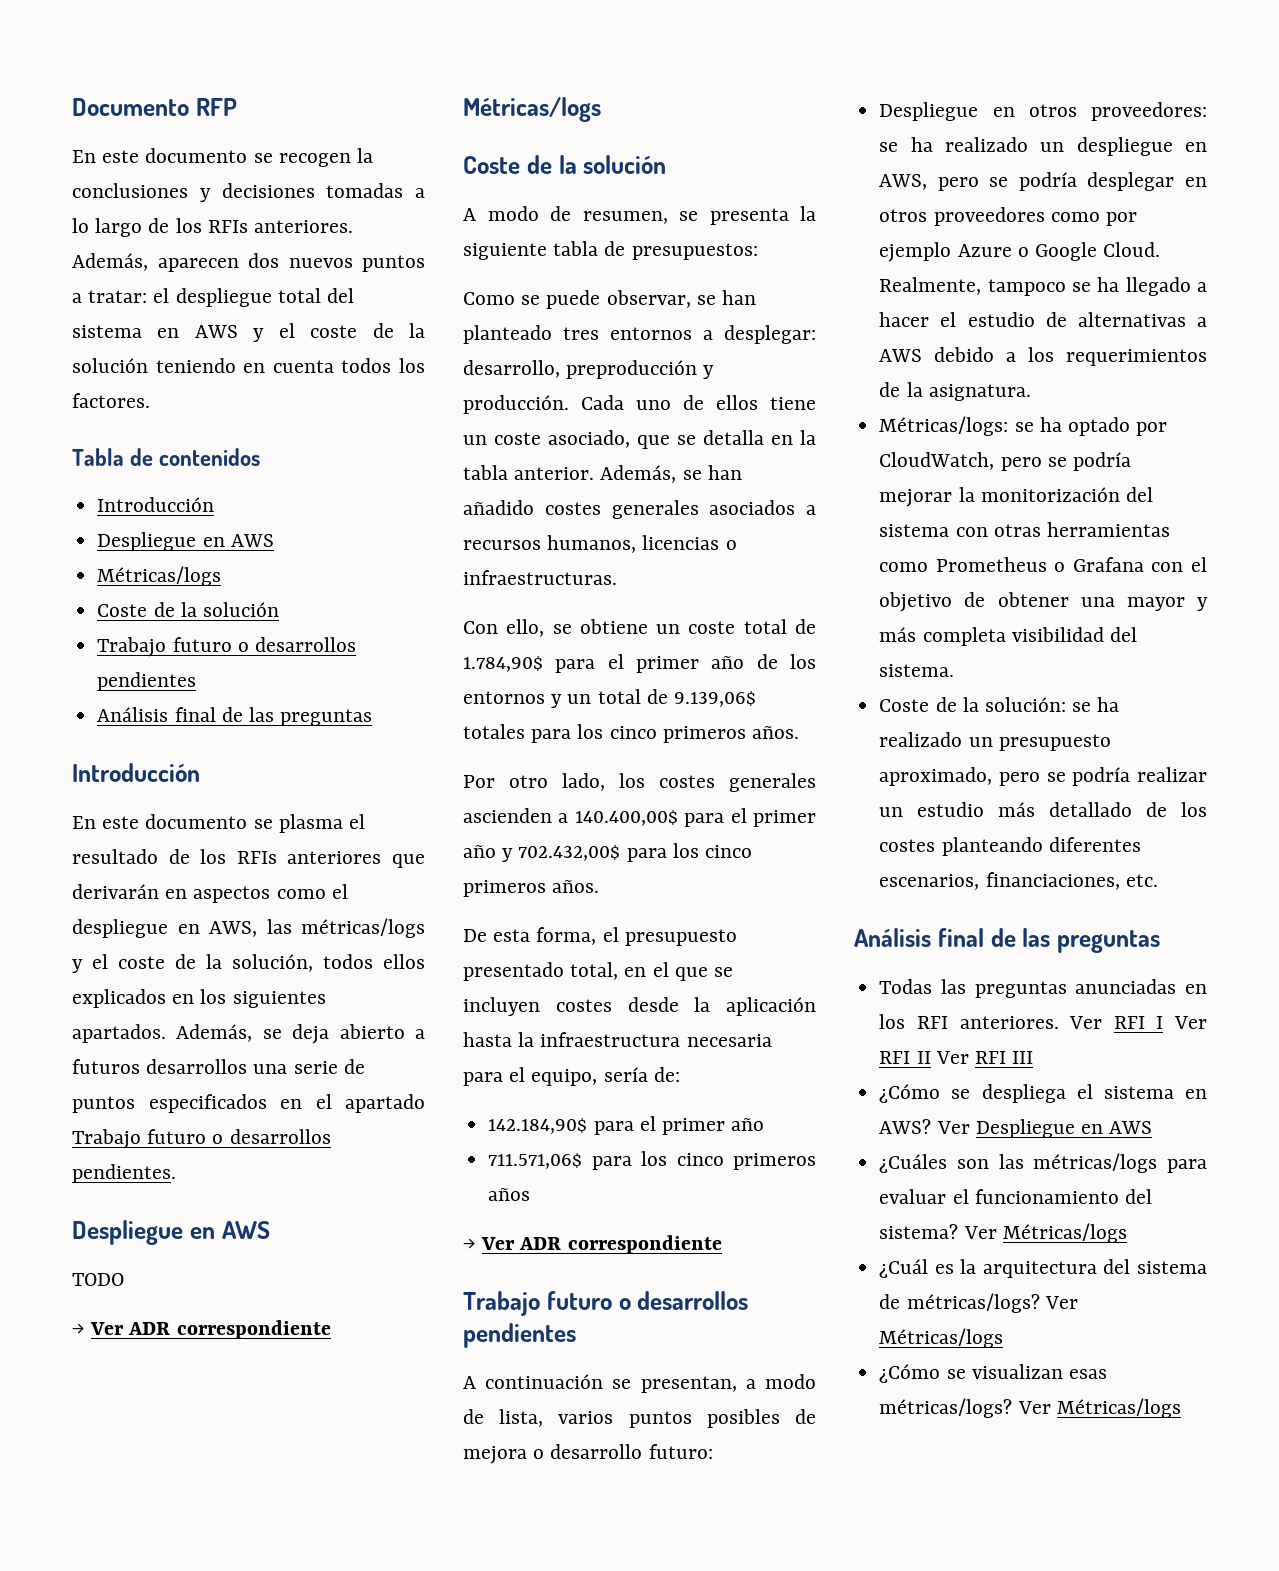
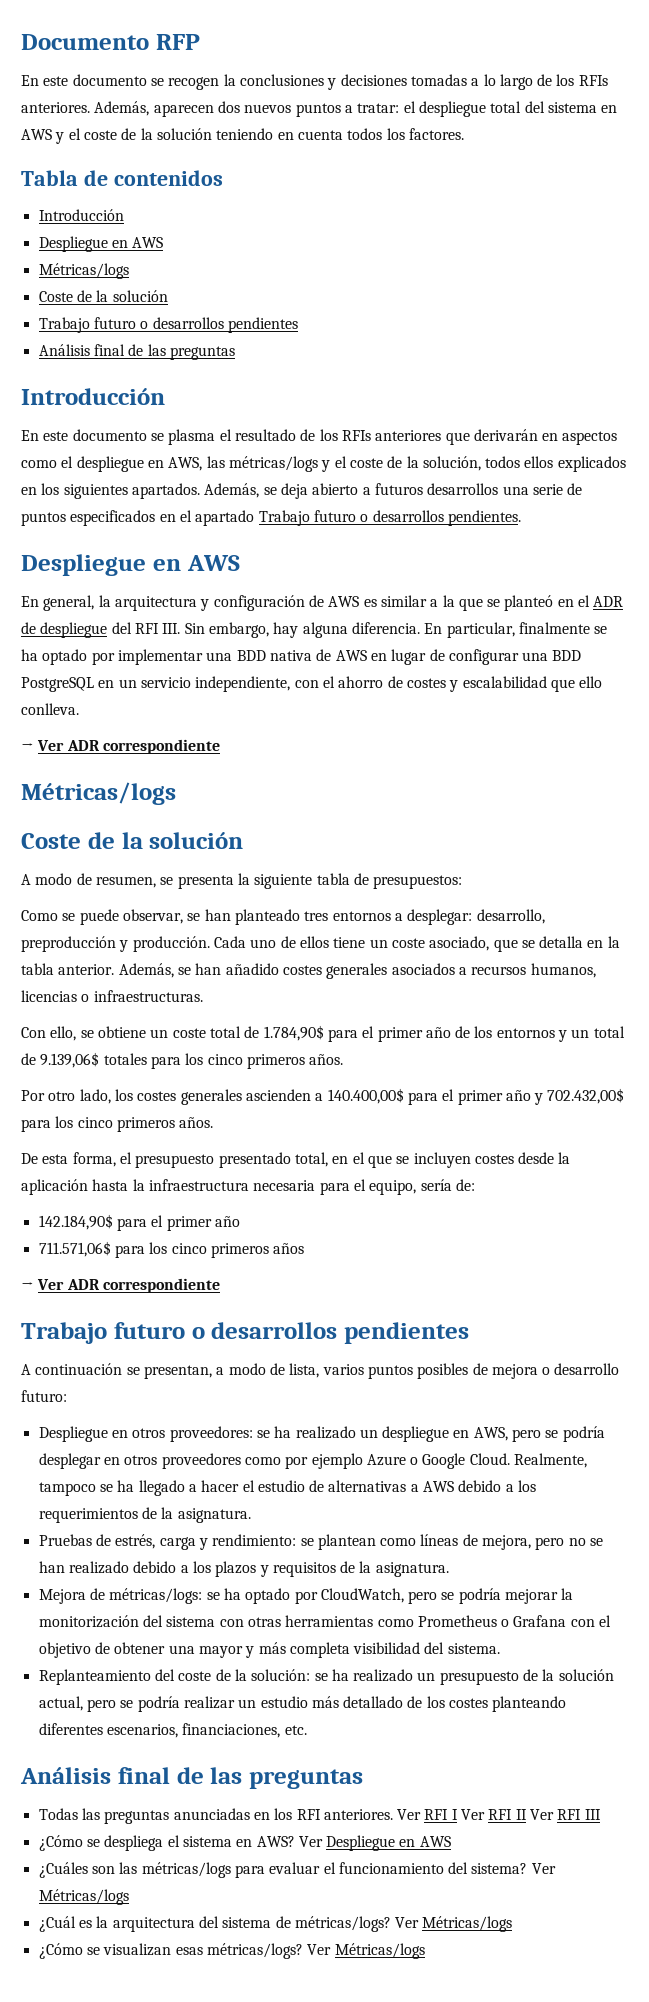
- TODO
+ En general, la arquitectura y configuración de AWS es similar a la que se planteó en el ADR de despliegue del RFI III. Sin embargo, hay alguna diferencia. En particular, finalmente se ha optado por implementar una BDD nativa de AWS en lugar de configurar una BDD PostgreSQL en un servicio independiente, con el ahorro de costes y escalabilidad que ello conlleva.
- Métricas/logs: se ha optado por CloudWatch, pero se podría mejorar la monitorización del sistema con otras herramientas como Prometheus o Grafana con el objetivo de obtener una mayor y más completa visibilidad del sistema.
+ Pruebas de estrés, carga y rendimiento: se plantean como líneas de mejora, pero no se han realizado debido a los plazos y requisitos de la asignatura.
+ Mejora de métricas/logs: se ha optado por CloudWatch, pero se podría mejorar la monitorización del sistema con otras herramientas como Prometheus o Grafana con el objetivo de obtener una mayor y más completa visibilidad del sistema.
- Coste de la solución: se ha realizado un presupuesto aproximado, pero se podría realizar un estudio más detallado de los costes planteando diferentes escenarios, financiaciones, etc.
+ Replanteamiento del coste de la solución: se ha realizado un presupuesto de la solución actual, pero se podría realizar un estudio más detallado de los costes planteando diferentes escenarios, financiaciones, etc.

